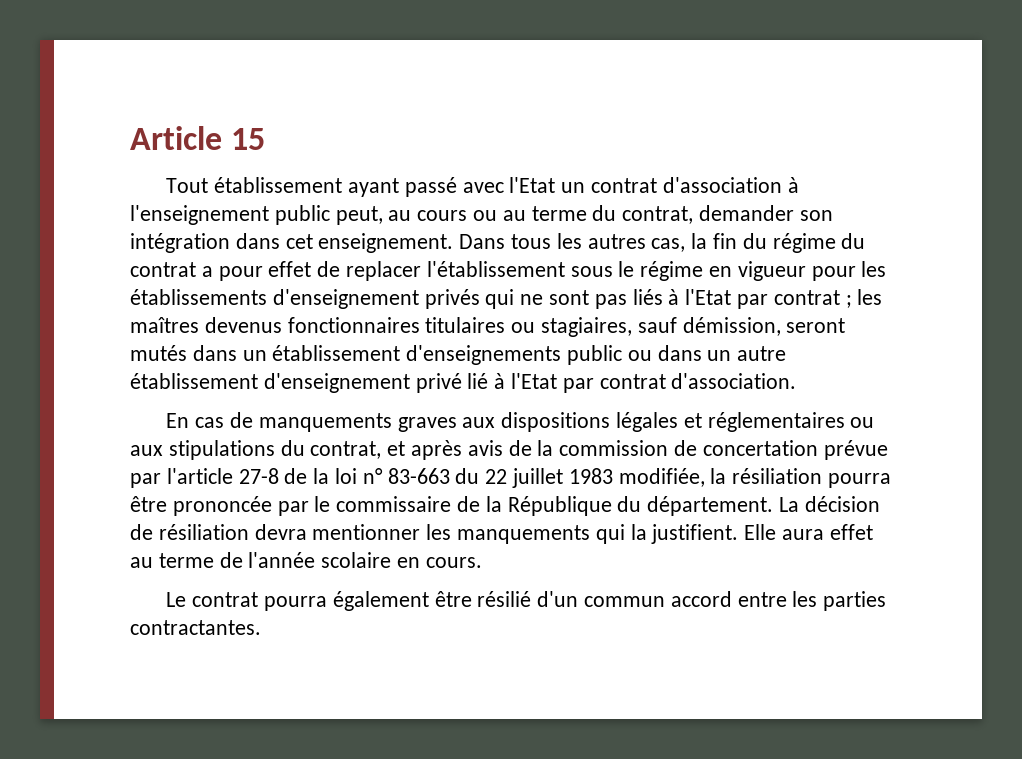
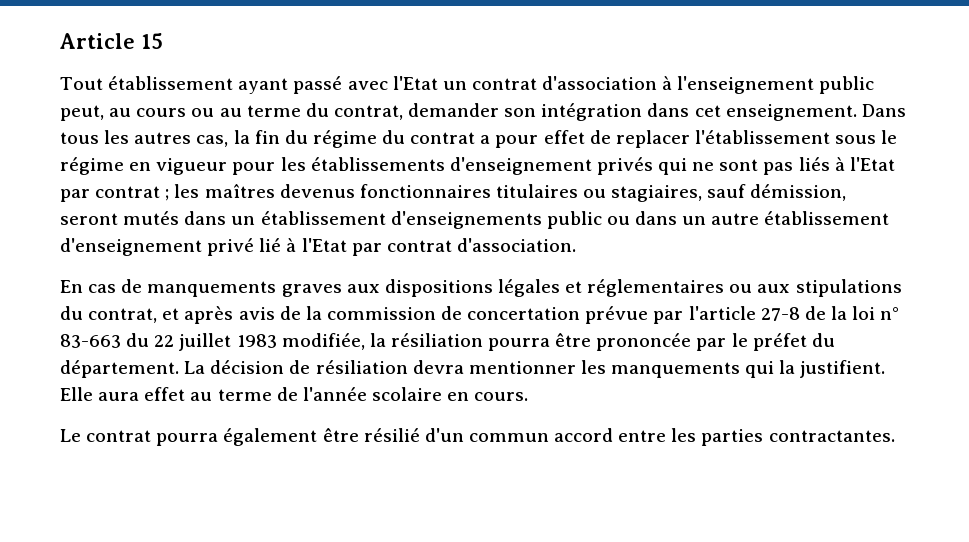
- En cas de manquements graves aux dispositions légales et réglementaires ou aux stipulations du contrat, et après avis de la commission de concertation prévue par l'article 27-8 de la loi n° 83-663 du 22 juillet 1983 modifiée, la résiliation pourra être prononcée par le commissaire de la République du département.
+ En cas de manquements graves aux dispositions légales et réglementaires ou aux stipulations du contrat, et après avis de la commission de concertation prévue par l'article 27-8 de la loi n° 83-663 du 22 juillet 1983 modifiée, la résiliation pourra être prononcée par le préfet du département.

